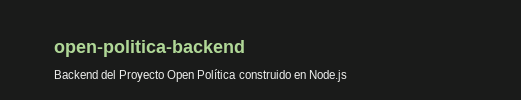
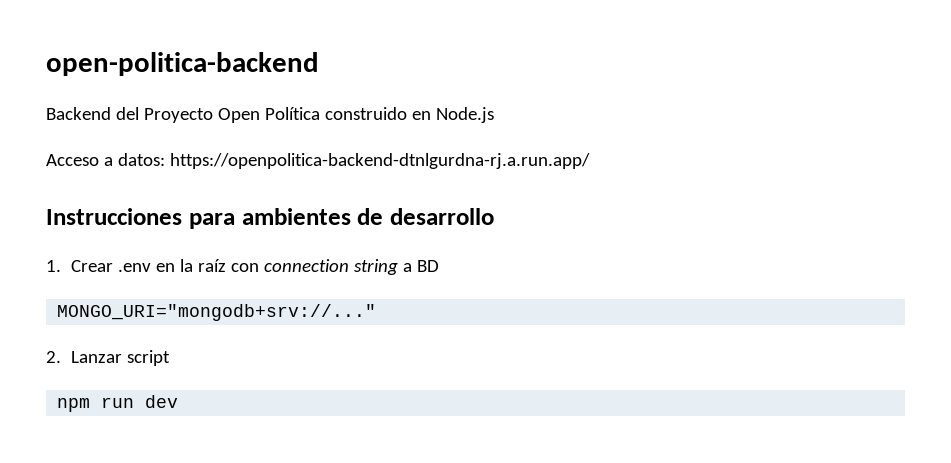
+ Acceso a datos: https://openpolitica-backend-dtnlgurdna-rj.a.run.app/
+ Instrucciones para ambientes de desarrollo
+ 1. Crear .env en la raíz con connection string a BD
+ MONGO_URI="mongodb+srv://..."
+ 2. Lanzar script
+ npm run dev

